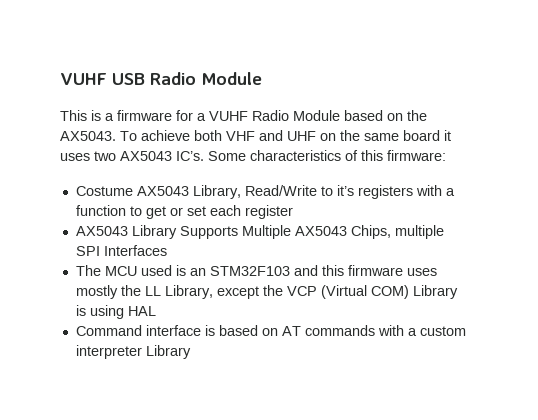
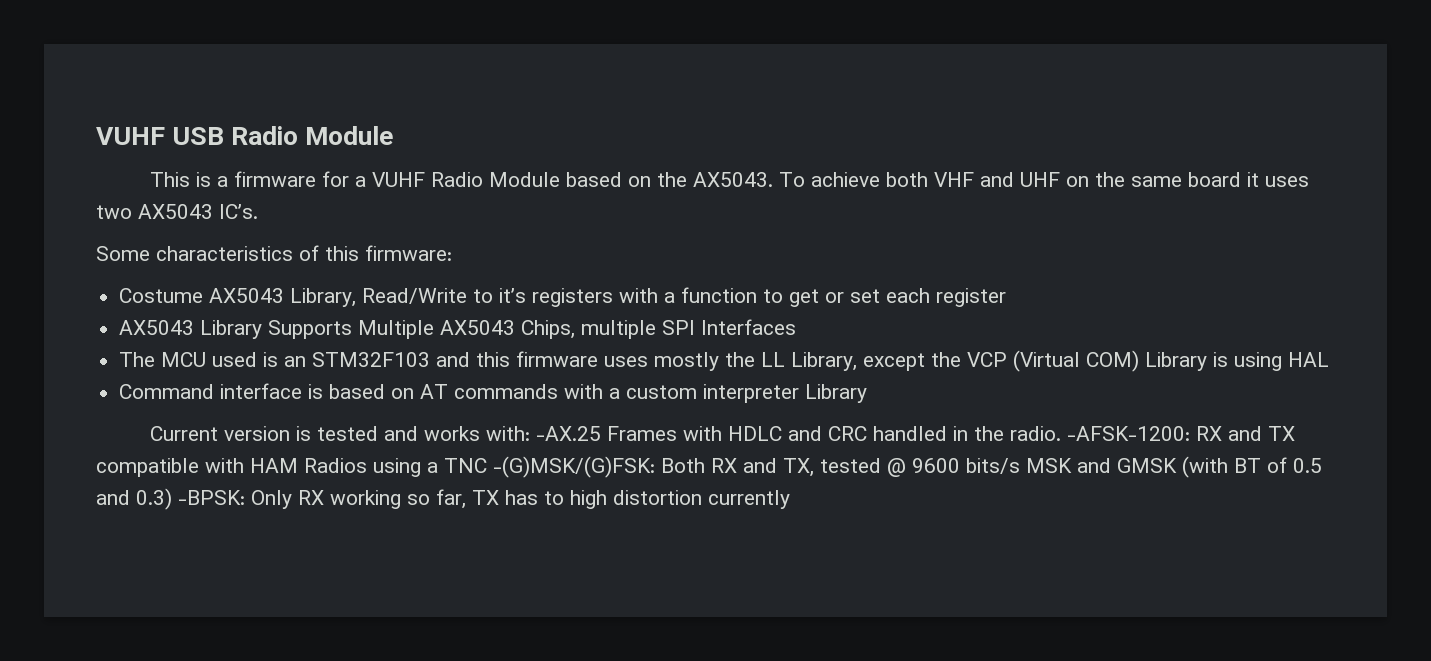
- To achieve both VHF and UHF on the same board it uses two AX5043 IC’s. Some characteristics of this firmware:
+ To achieve both VHF and UHF on the same board it uses two AX5043 IC’s.
+ Some characteristics of this firmware:
+ Current version is tested and works with: -AX.25 Frames with HDLC and CRC handled in the radio. -AFSK-1200: RX and TX compatible with HAM Radios using a TNC -(G)MSK/(G)FSK: Both RX and TX, tested @ 9600 bits/s MSK and GMSK (with BT of 0.5 and 0.3) -BPSK: Only RX working so far, TX has to high distortion currently

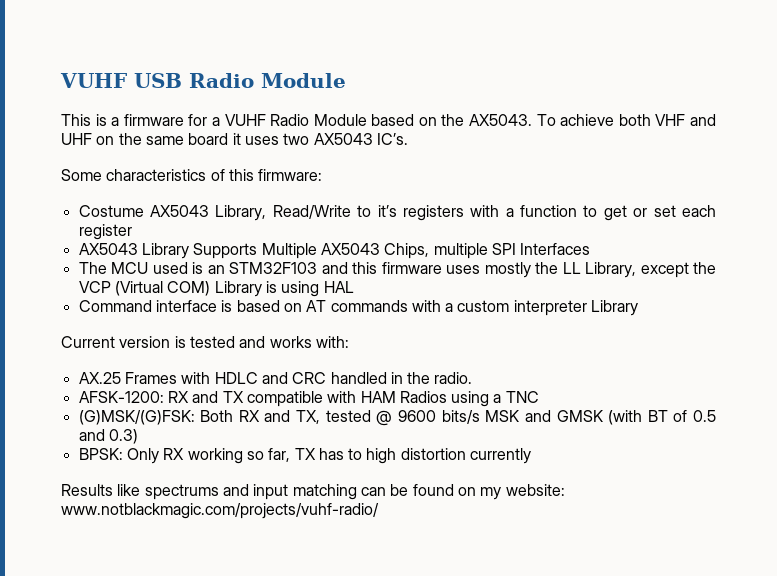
- Current version is tested and works with: -AX.25 Frames with HDLC and CRC handled in the radio. -AFSK-1200: RX and TX compatible with HAM Radios using a TNC -(G)MSK/(G)FSK: Both RX and TX, tested @ 9600 bits/s MSK and GMSK (with BT of 0.5 and 0.3) -BPSK: Only RX working so far, TX has to high distortion currently
+ Current version is tested and works with:
+ AX.25 Frames with HDLC and CRC handled in the radio.
+ AFSK-1200: RX and TX compatible with HAM Radios using a TNC
+ (G)MSK/(G)FSK: Both RX and TX, tested @ 9600 bits/s MSK and GMSK (with BT of 0.5 and 0.3)
+ BPSK: Only RX working so far, TX has to high distortion currently
+ Results like spectrums and input matching can be found on my website: www.notblackmagic.com/projects/vuhf-radio/

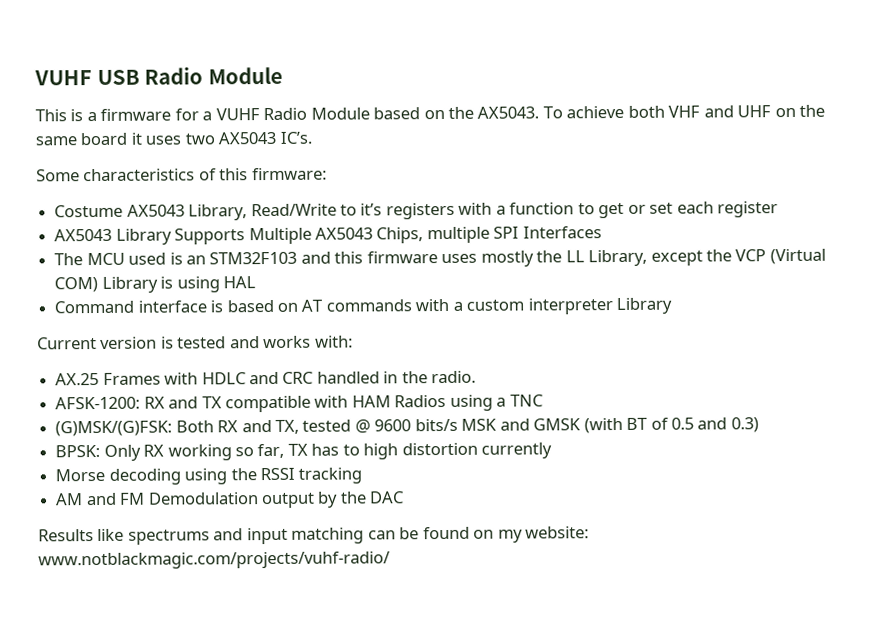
+ Morse decoding using the RSSI tracking
+ AM and FM Demodulation output by the DAC

